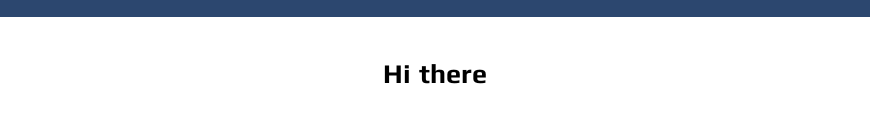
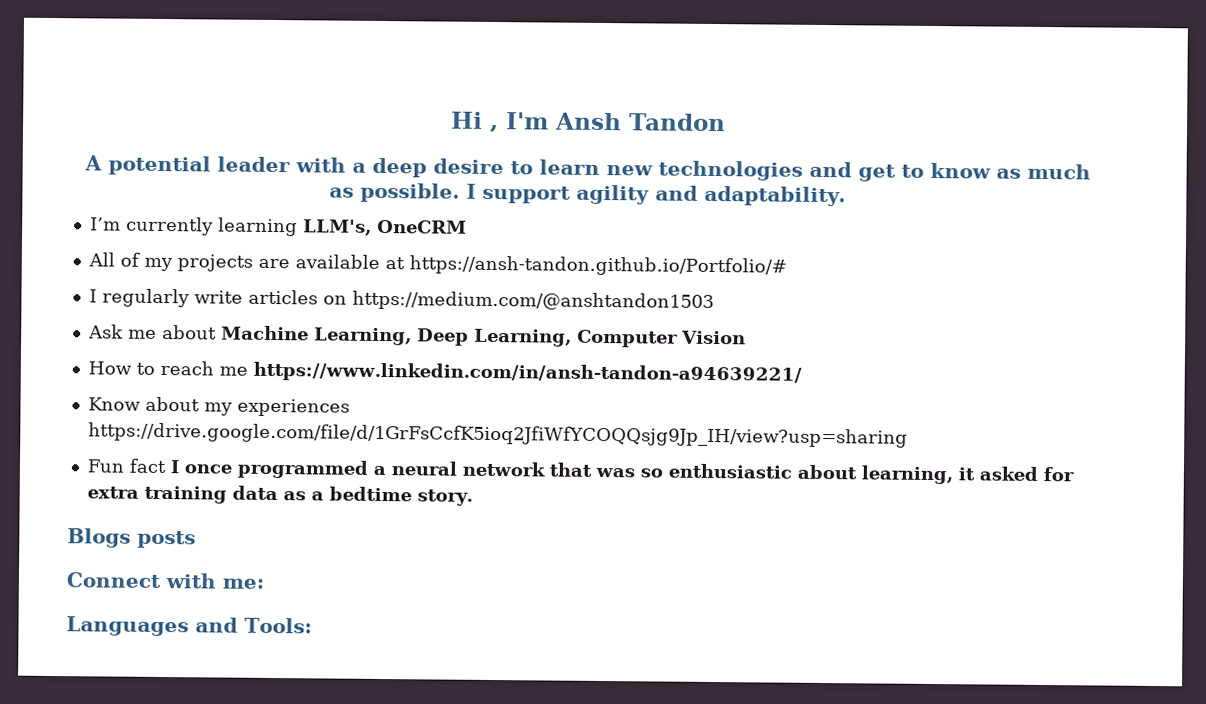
- Hi there
+ Hi , I'm Ansh Tandon
+ A potential leader with a deep desire to learn new technologies and get to know as much as possible. I support agility and adaptability.
+ I’m currently learning LLM's, OneCRM
+ All of my projects are available at https://ansh-tandon.github.io/Portfolio/#
+ I regularly write articles on https://medium.com/@anshtandon1503
+ Ask me about Machine Learning, Deep Learning, Computer Vision
+ How to reach me https://www.linkedin.com/in/ansh-tandon-a94639221/
+ Know about my experiences https://drive.google.com/file/d/1GrFsCcfK5ioq2JfiWfYCOQQsjg9Jp_IH/view?usp=sharing
+ Fun fact I once programmed a neural network that was so enthusiastic about learning, it asked for extra training data as a bedtime story.
+ Blogs posts
+ Connect with me:
+ Languages and Tools:

